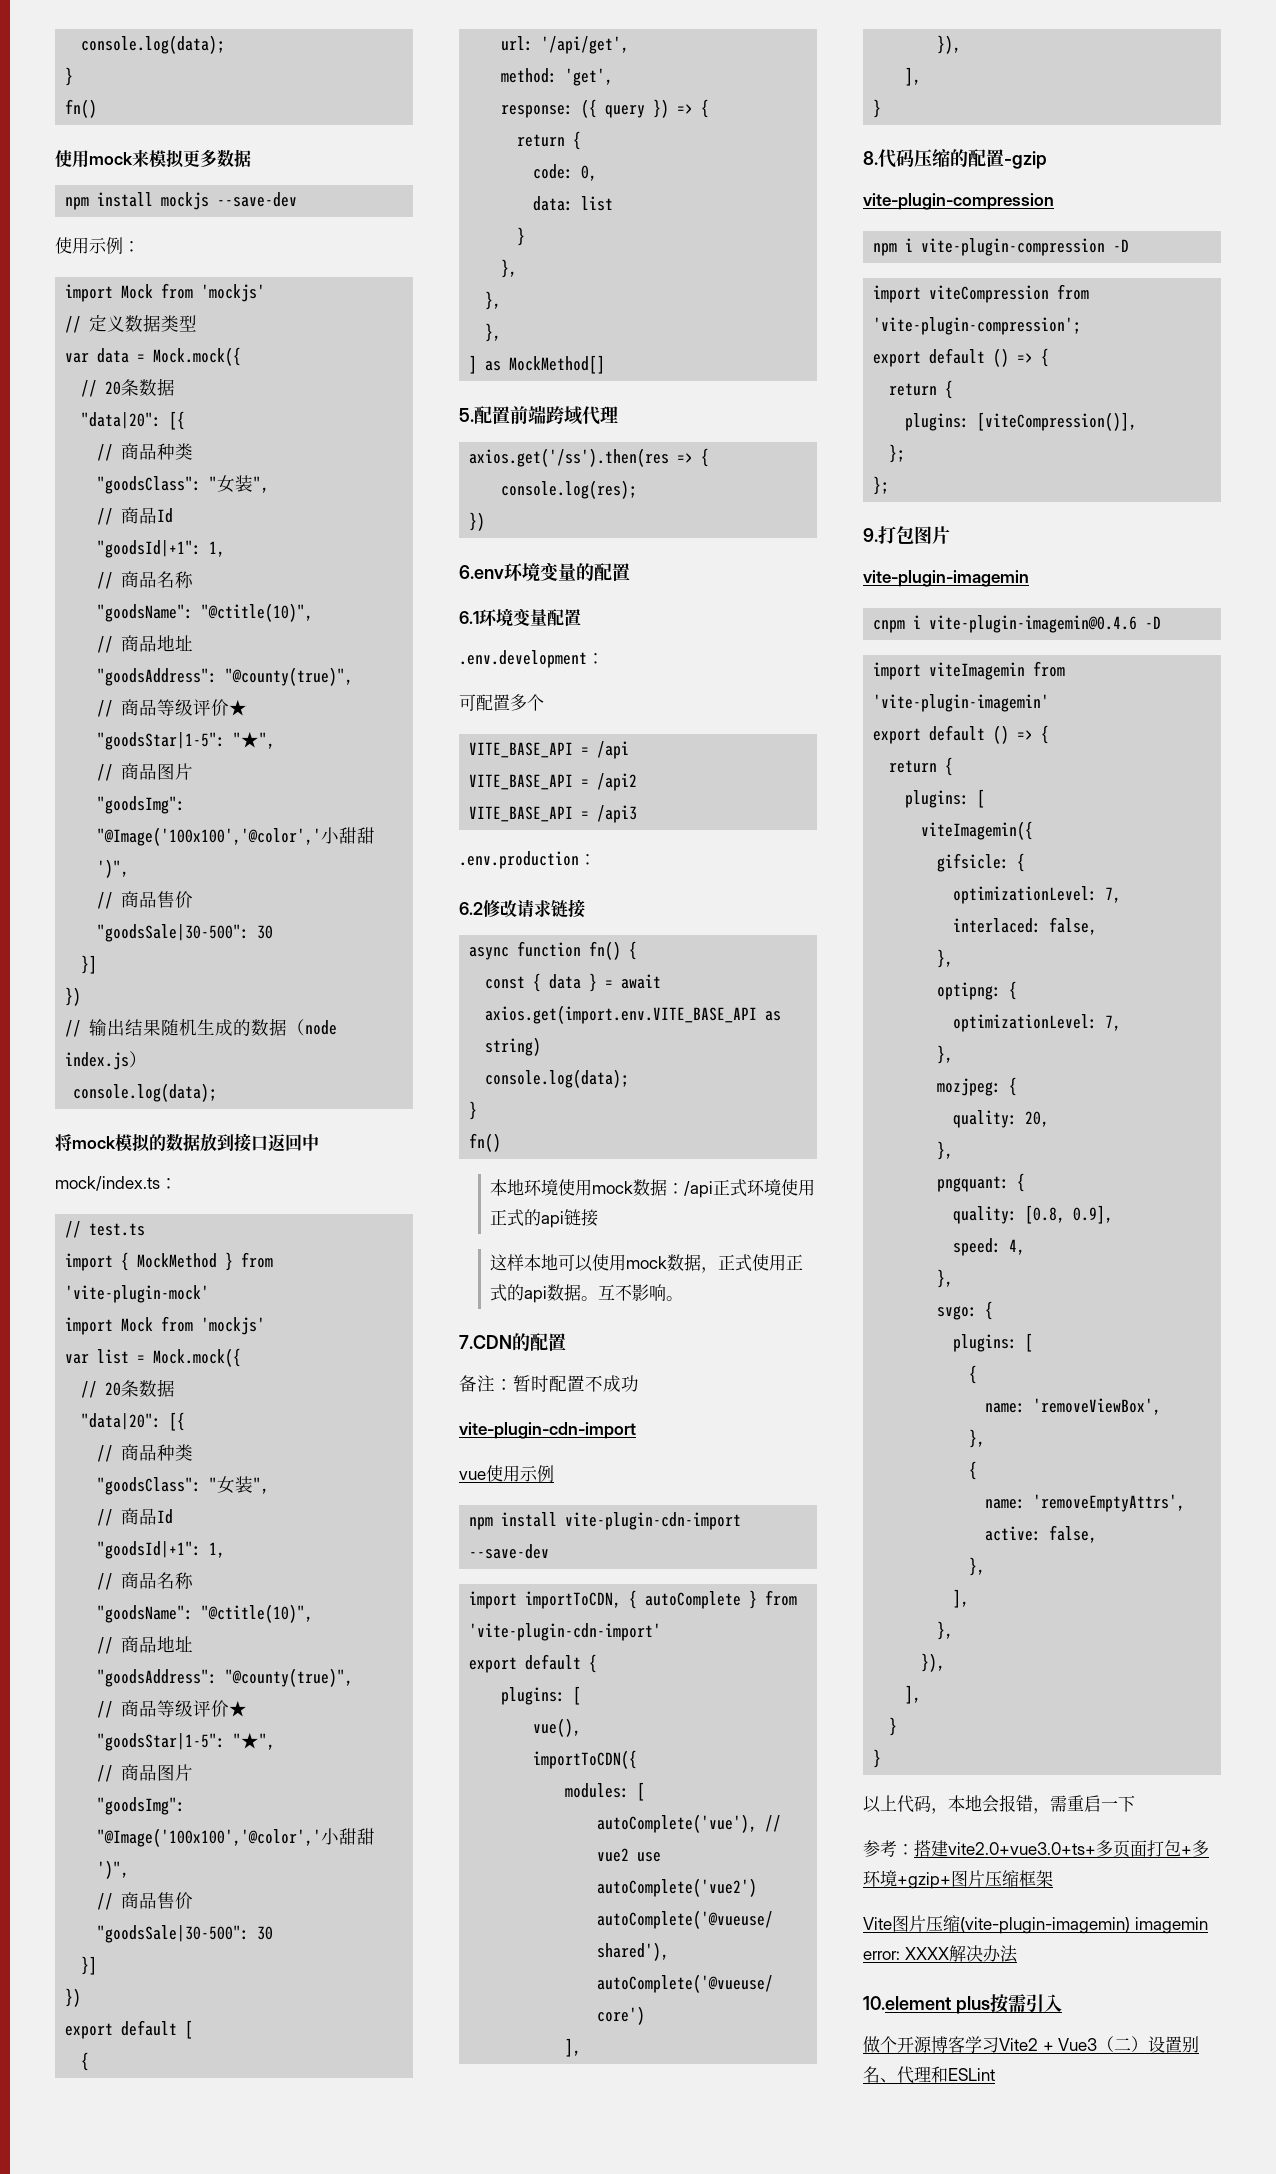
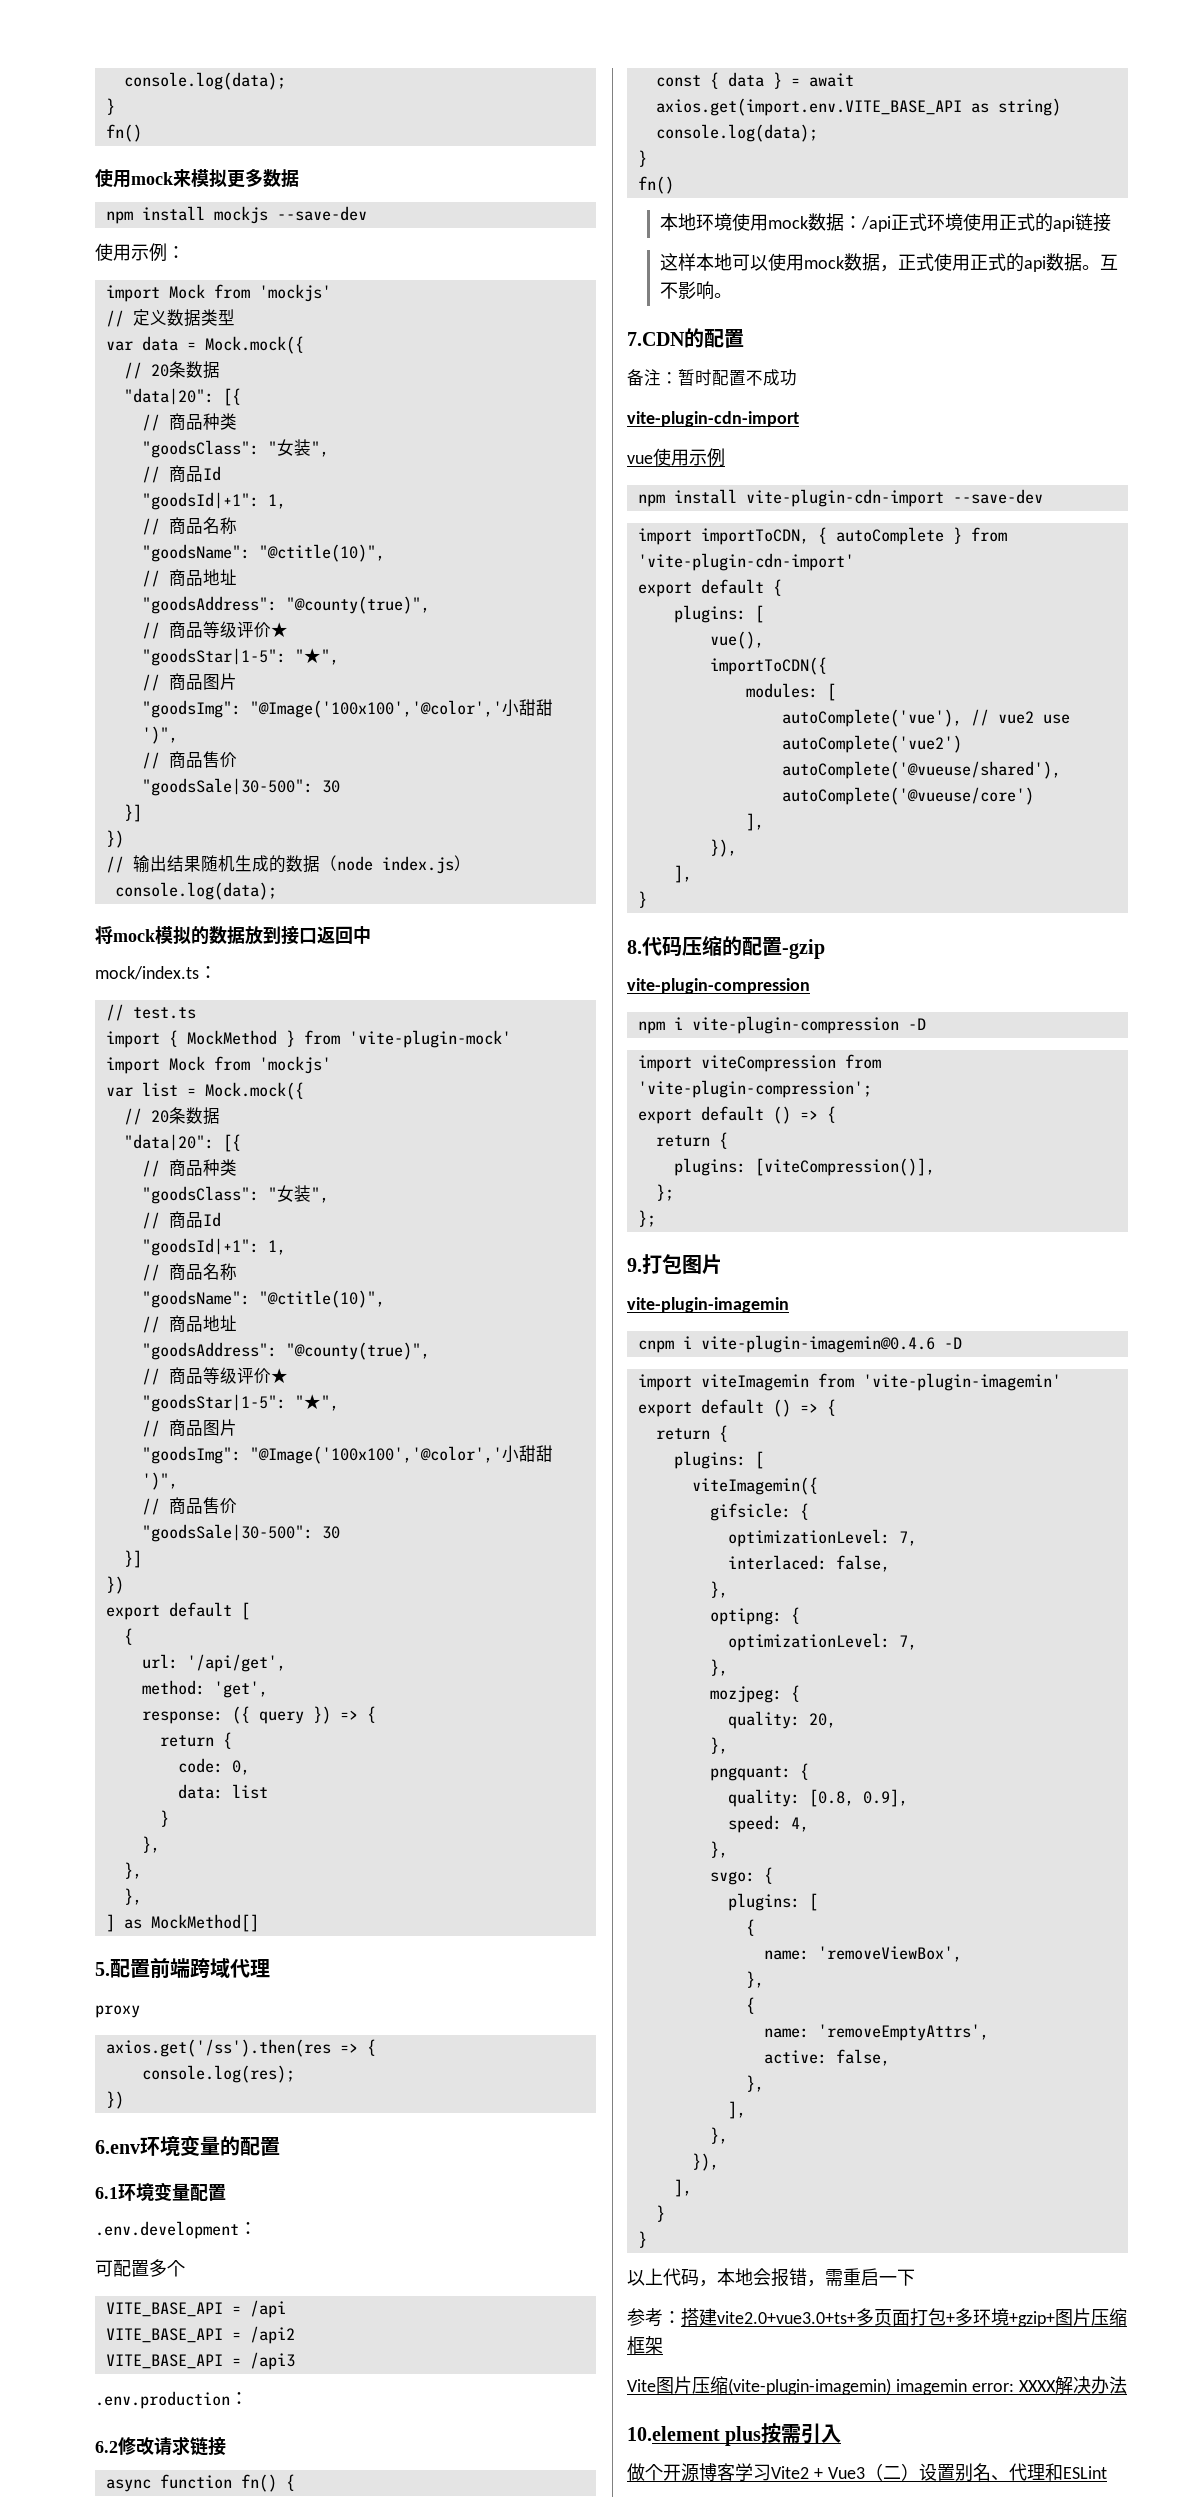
+ proxy

